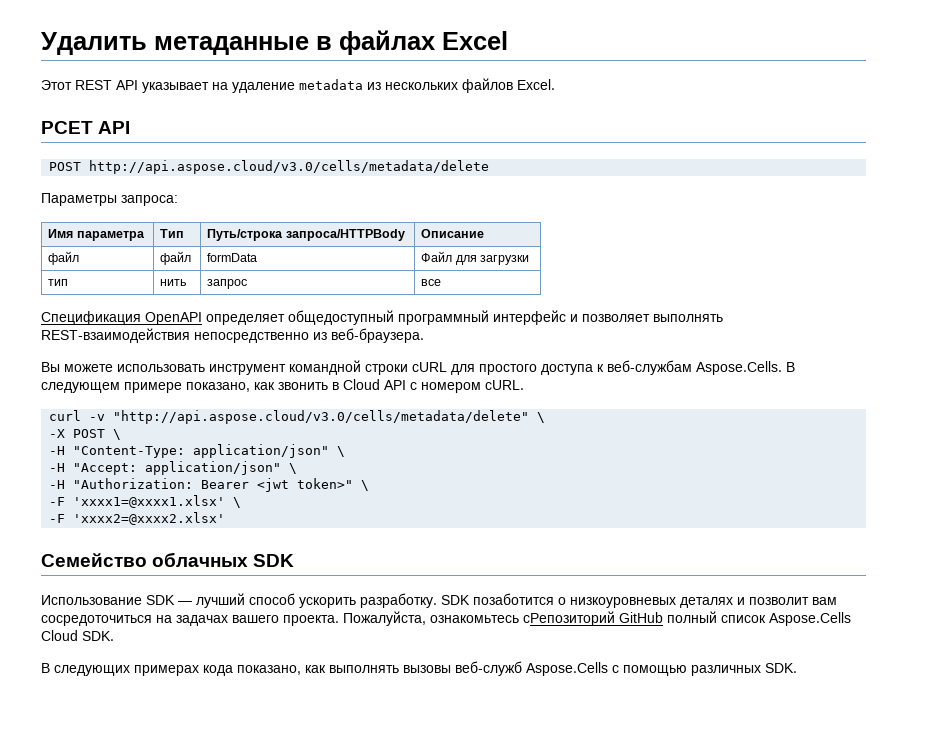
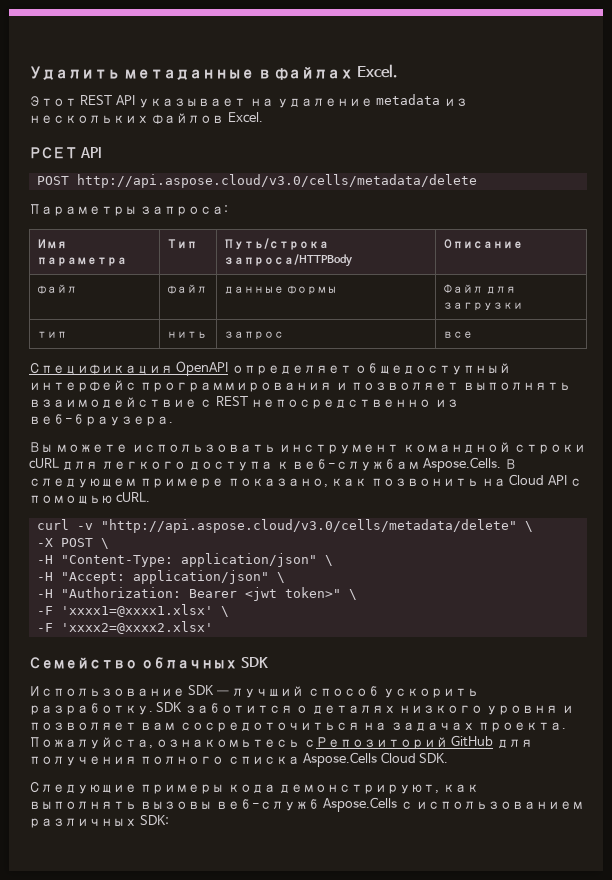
- Удалить метаданные в файлах Excel
+ Удалить метаданные в файлах Excel.
- файл | файл | formData | Файл для загрузки
+ файл | файл | данные формы | Файл для загрузки
- Спецификация OpenAPI определяет общедоступный программный интерфейс и позволяет выполнять REST-взаимодействия непосредственно из веб-браузера.
+ Спецификация OpenAPI определяет общедоступный интерфейс программирования и позволяет выполнять взаимодействие с REST непосредственно из веб-браузера.
- Вы можете использовать инструмент командной строки cURL для простого доступа к веб-службам Aspose.Cells. В следующем примере показано, как звонить в Cloud API с номером cURL.
+ Вы можете использовать инструмент командной строки cURL для легкого доступа к веб-службам Aspose.Cells. В следующем примере показано, как позвонить на Cloud API с помощью cURL.
- SDK позаботится о низкоуровневых деталях и позволит вам сосредоточиться на задачах вашего проекта.
+ SDK заботится о деталях низкого уровня и позволяет вам сосредоточиться на задачах проекта.
- Пожалуйста, ознакомьтесь сРепозиторий GitHub полный список Aspose.Cells Cloud SDK.
+ Пожалуйста, ознакомьтесь сРепозиторий GitHub для получения полного списка Aspose.Cells Cloud SDK.
- В следующих примерах кода показано, как выполнять вызовы веб-служб Aspose.Cells с помощью различных SDK.
+ Следующие примеры кода демонстрируют, как выполнять вызовы веб-служб Aspose.Cells с использованием различных SDK:

